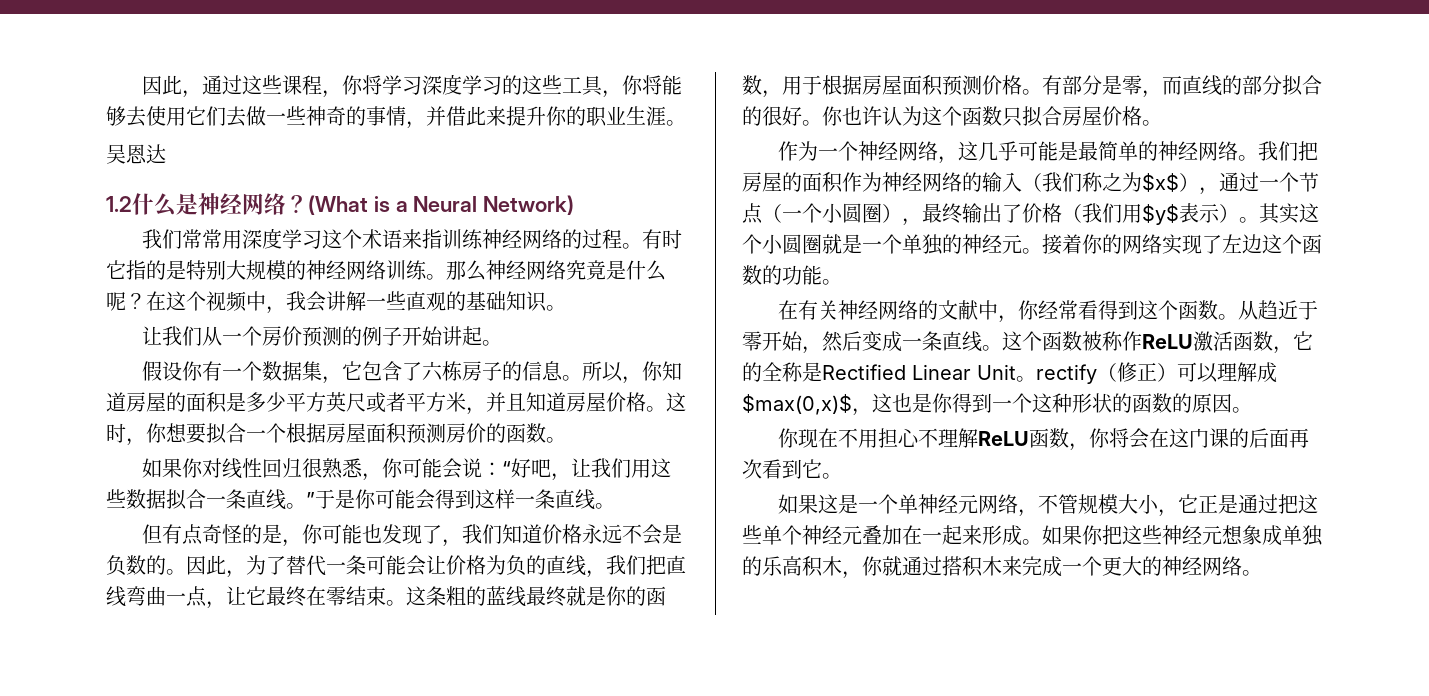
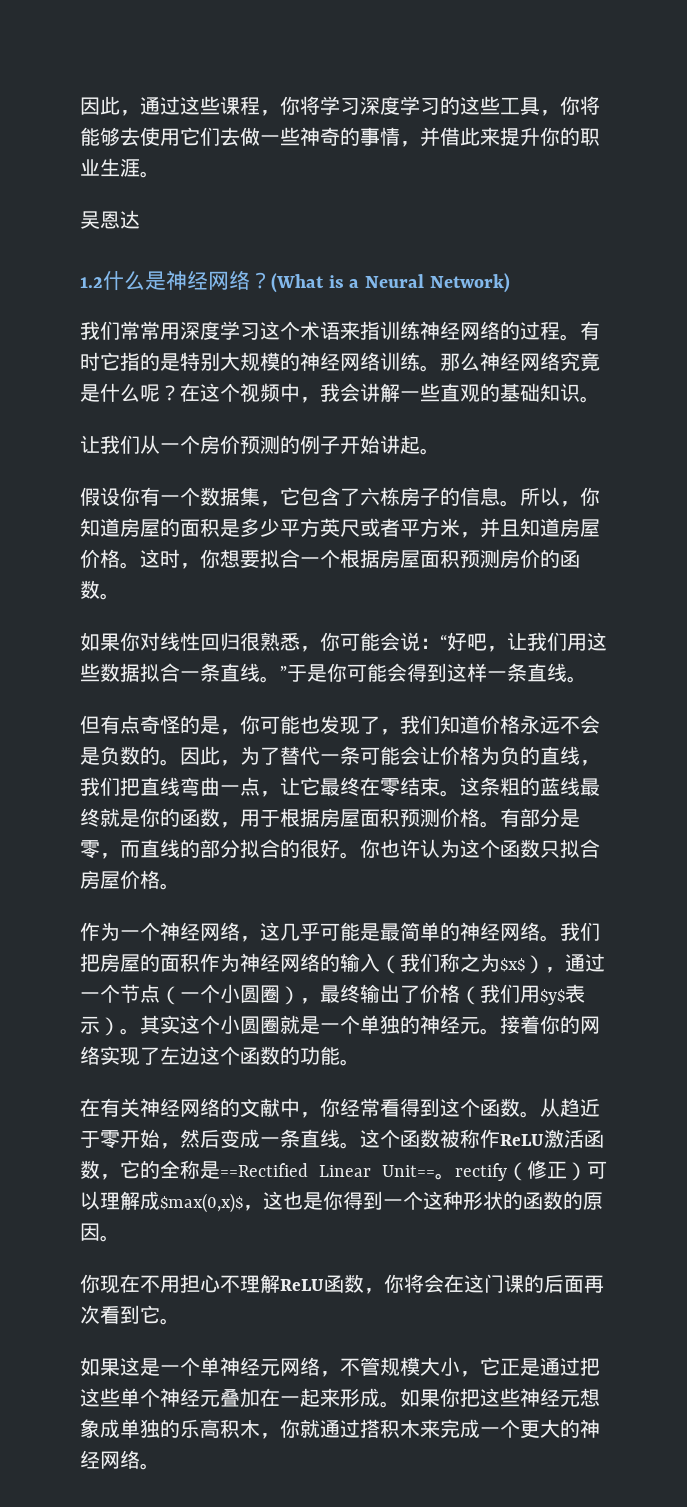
- 这个函数被称作ReLU激活函数，它的全称是Rectified Linear Unit。rectify（修正）可以理解成$max(0,x)$，这也是你得到一个这种形状的函数的原因。
+ 这个函数被称作ReLU激活函数，它的全称是==Rectified Linear Unit==。rectify（修正）可以理解成$max(0,x)$，这也是你得到一个这种形状的函数的原因。

